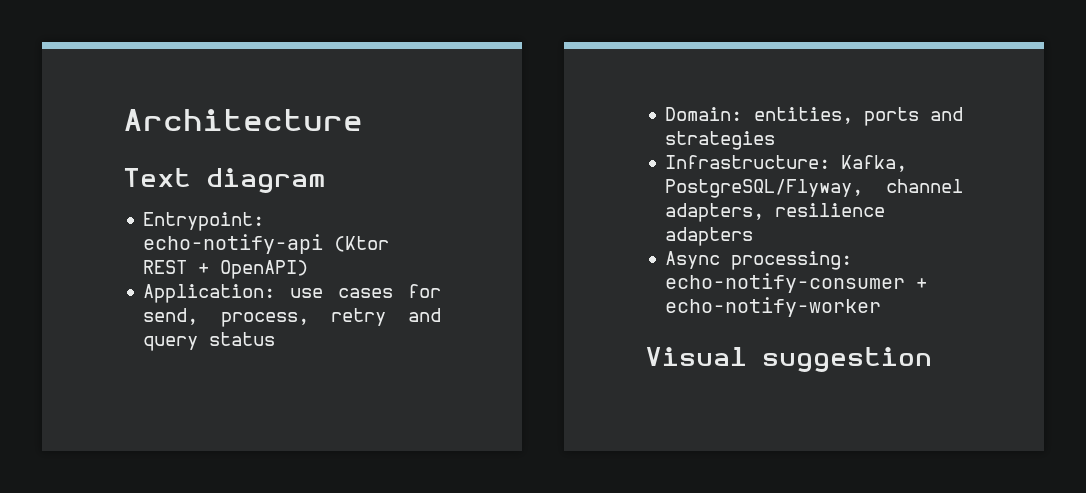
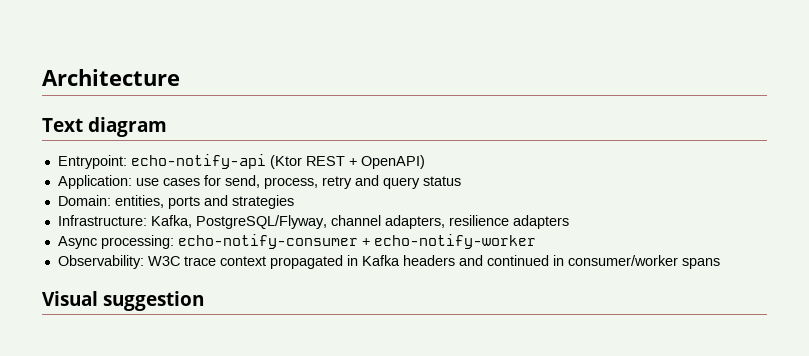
+ Observability: W3C trace context propagated in Kafka headers and continued in consumer/worker spans

